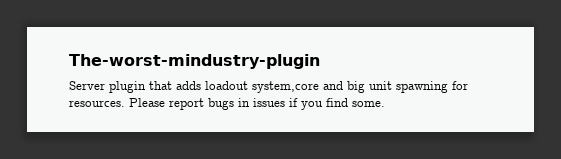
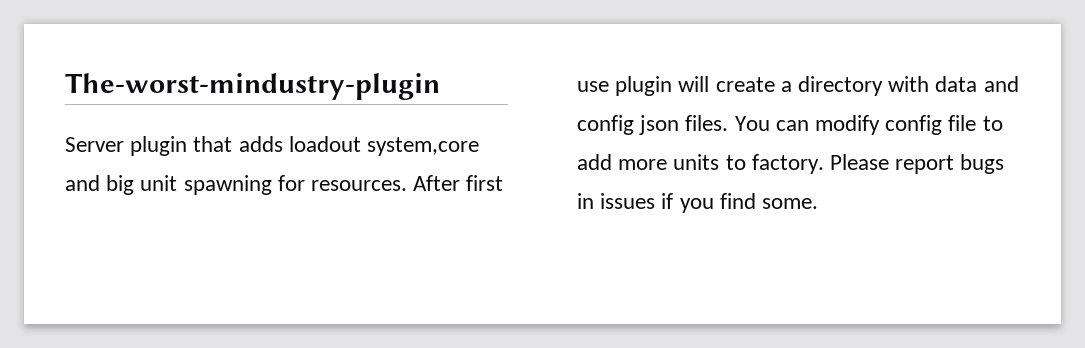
+ After first use plugin will create a directory with data and config json files. You can modify config file to add more units to factory.

